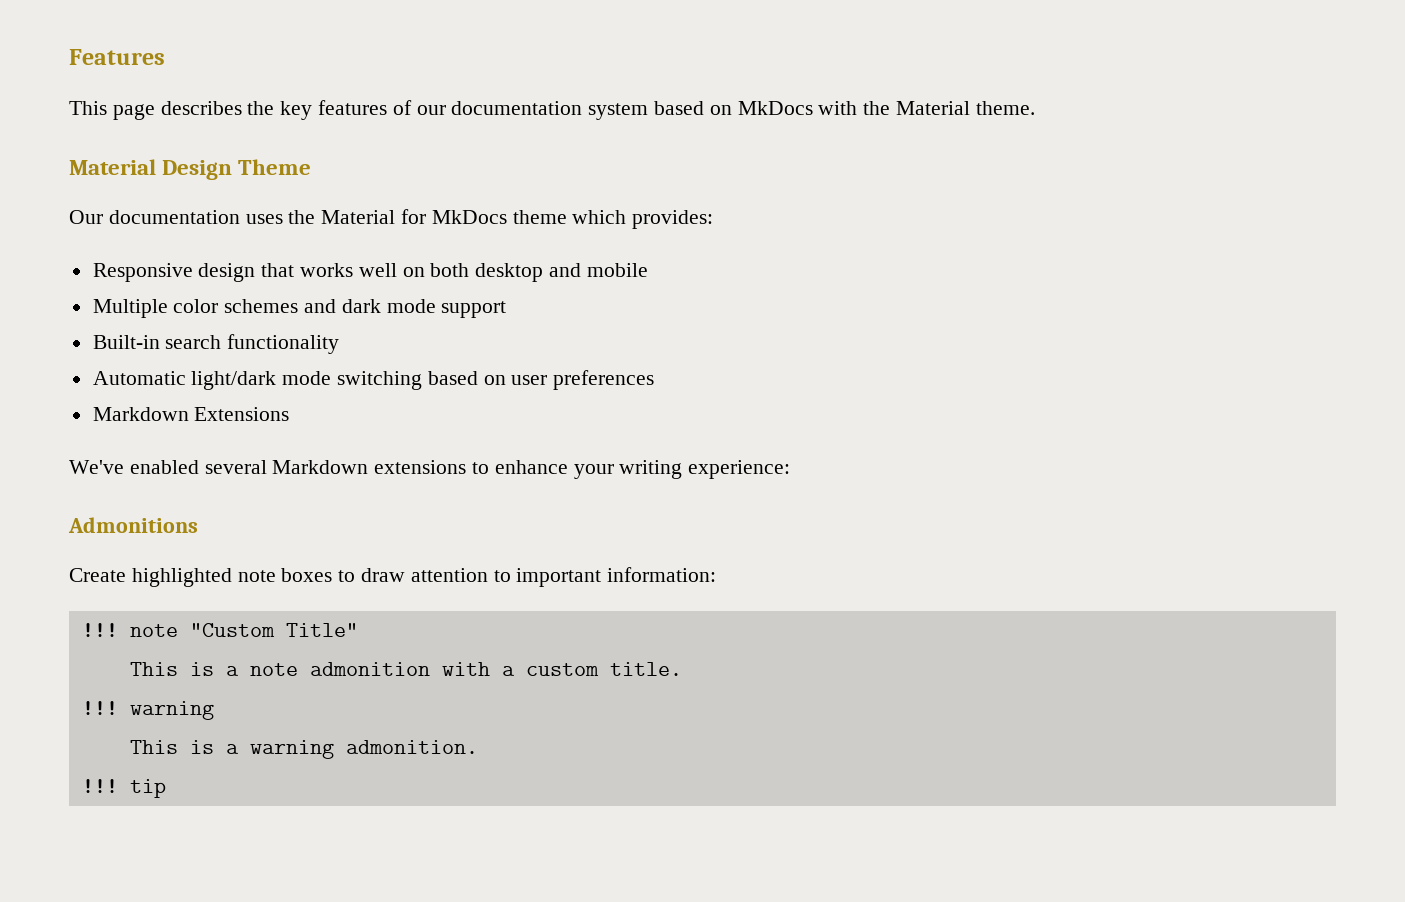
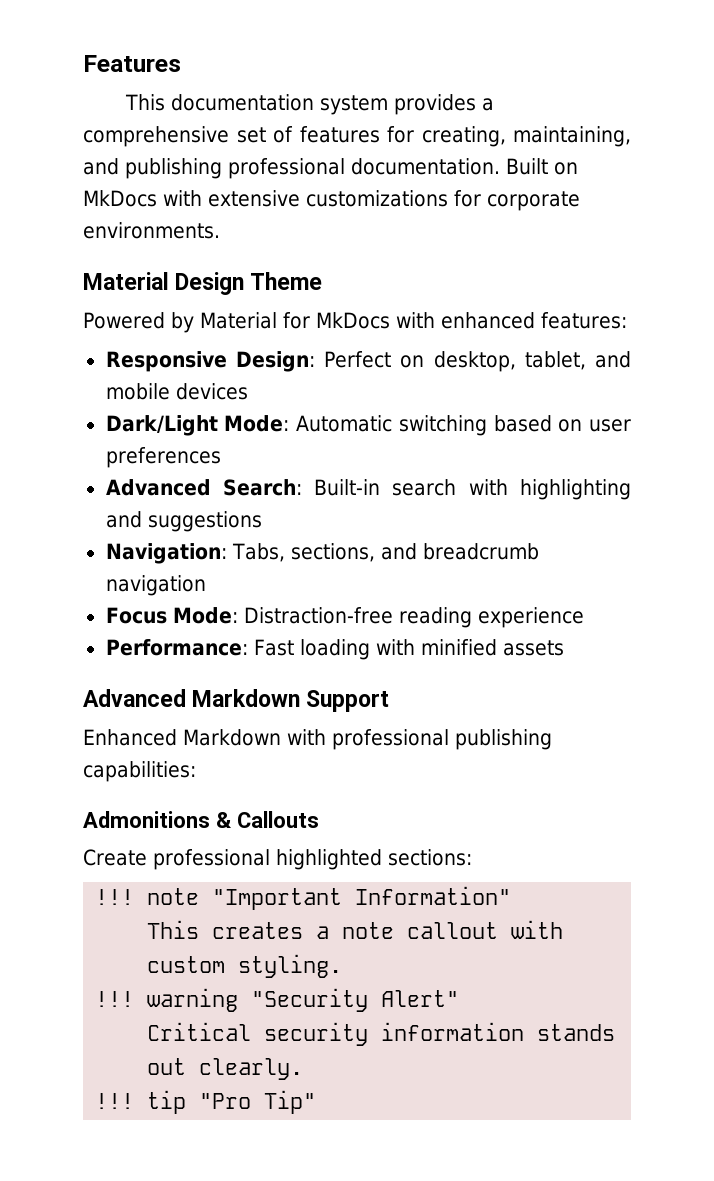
- This page describes the key features of our documentation system based on MkDocs with the Material theme.
+ This documentation system provides a comprehensive set of features for creating, maintaining, and publishing professional documentation. Built on MkDocs with extensive customizations for corporate environments.
  Material Design Theme
- Our documentation uses the Material for MkDocs theme which provides:
- Responsive design that works well on both desktop and mobile
- Multiple color schemes and dark mode support
- Built-in search functionality
- Automatic light/dark mode switching based on user preferences
+ Powered by Material for MkDocs with enhanced features:
+ Responsive Design: Perfect on desktop, tablet, and mobile devices
+ Dark/Light Mode: Automatic switching based on user preferences
- Markdown Extensions
- We've enabled several Markdown extensions to enhance your writing experience:
+ Advanced Search: Built-in search with highlighting and suggestions
+ Navigation: Tabs, sections, and breadcrumb navigation
+ Focus Mode: Distraction-free reading experience
+ Performance: Fast loading with minified assets
+ Advanced Markdown Support
+ Enhanced Markdown with professional publishing capabilities:
- Admonitions
+ Admonitions & Callouts
- Create highlighted note boxes to draw attention to important information:
+ Create professional highlighted sections:
- !!! note "Custom Title"
- This is a note admonition with a custom title.
- !!! warning
- This is a warning admonition.
+ !!! note "Important Information"
+ This creates a note callout with custom styling.
+ !!! warning "Security Alert"
+ Critical security information stands out clearly.
- !!! tip
+ !!! tip "Pro Tip"

